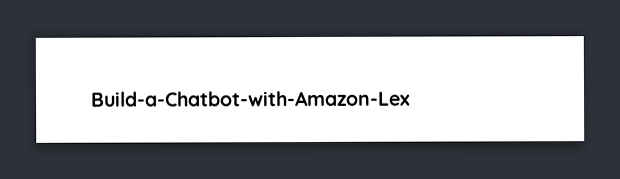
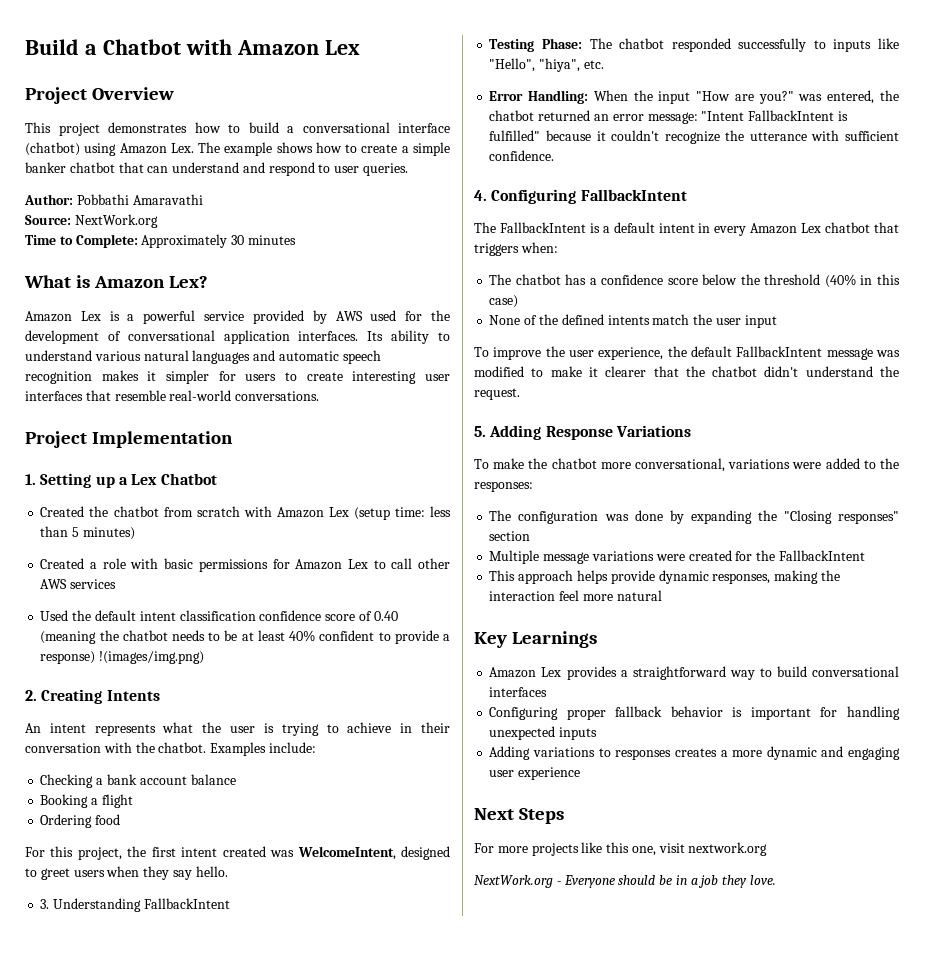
- Build-a-Chatbot-with-Amazon-Lex
+ Build a Chatbot with Amazon Lex
+ Project Overview
+ This project demonstrates how to build a conversational interface (chatbot) using Amazon Lex. The example shows how to create a simple banker chatbot that can understand and respond to user queries.
+ Author: Pobbathi Amaravathi
+ Source: NextWork.org
+ Time to Complete: Approximately 30 minutes
+ What is Amazon Lex?
+ Amazon Lex is a powerful service provided by AWS used for the development of conversational application interfaces. Its ability to understand various natural languages and automatic speech recognition makes it simpler for users to create interesting user interfaces that resemble real-world conversations.
+ Project Implementation
+ 1. Setting up a Lex Chatbot
+ Created the chatbot from scratch with Amazon Lex (setup time: less than 5 minutes)
+ Created a role with basic permissions for Amazon Lex to call other AWS services
+ Used the default intent classification confidence score of 0.40 (meaning the chatbot needs to be at least 40% confident to provide a response) !(images/img.png)
+ 2. Creating Intents
+ An intent represents what the user is trying to achieve in their conversation with the chatbot. Examples include:
+ Checking a bank account balance
+ Booking a flight
+ Ordering food
+ For this project, the first intent created was WelcomeIntent, designed to greet users when they say hello.
+ 3. Understanding FallbackIntent
+ Testing Phase: The chatbot responded successfully to inputs like "Hello", "hiya", etc.
+ Error Handling: When the input "How are you?" was entered, the chatbot returned an error message: "Intent FallbackIntent is fulfilled" because it couldn't recognize the utterance with sufficient confidence.
+ 4. Configuring FallbackIntent
+ The FallbackIntent is a default intent in every Amazon Lex chatbot that triggers when:
+ The chatbot has a confidence score below the threshold (40% in this case)
+ None of the defined intents match the user input
+ To improve the user experience, the default FallbackIntent message was modified to make it clearer that the chatbot didn't understand the request.
+ 5. Adding Response Variations
+ To make the chatbot more conversational, variations were added to the responses:
+ The configuration was done by expanding the "Closing responses" section
+ Multiple message variations were created for the FallbackIntent
+ This approach helps provide dynamic responses, making the interaction feel more natural
+ Key Learnings
+ Amazon Lex provides a straightforward way to build conversational interfaces
+ Configuring proper fallback behavior is important for handling unexpected inputs
+ Adding variations to responses creates a more dynamic and engaging user experience
+ Next Steps
+ For more projects like this one, visit nextwork.org
+ NextWork.org - Everyone should be in a job they love.

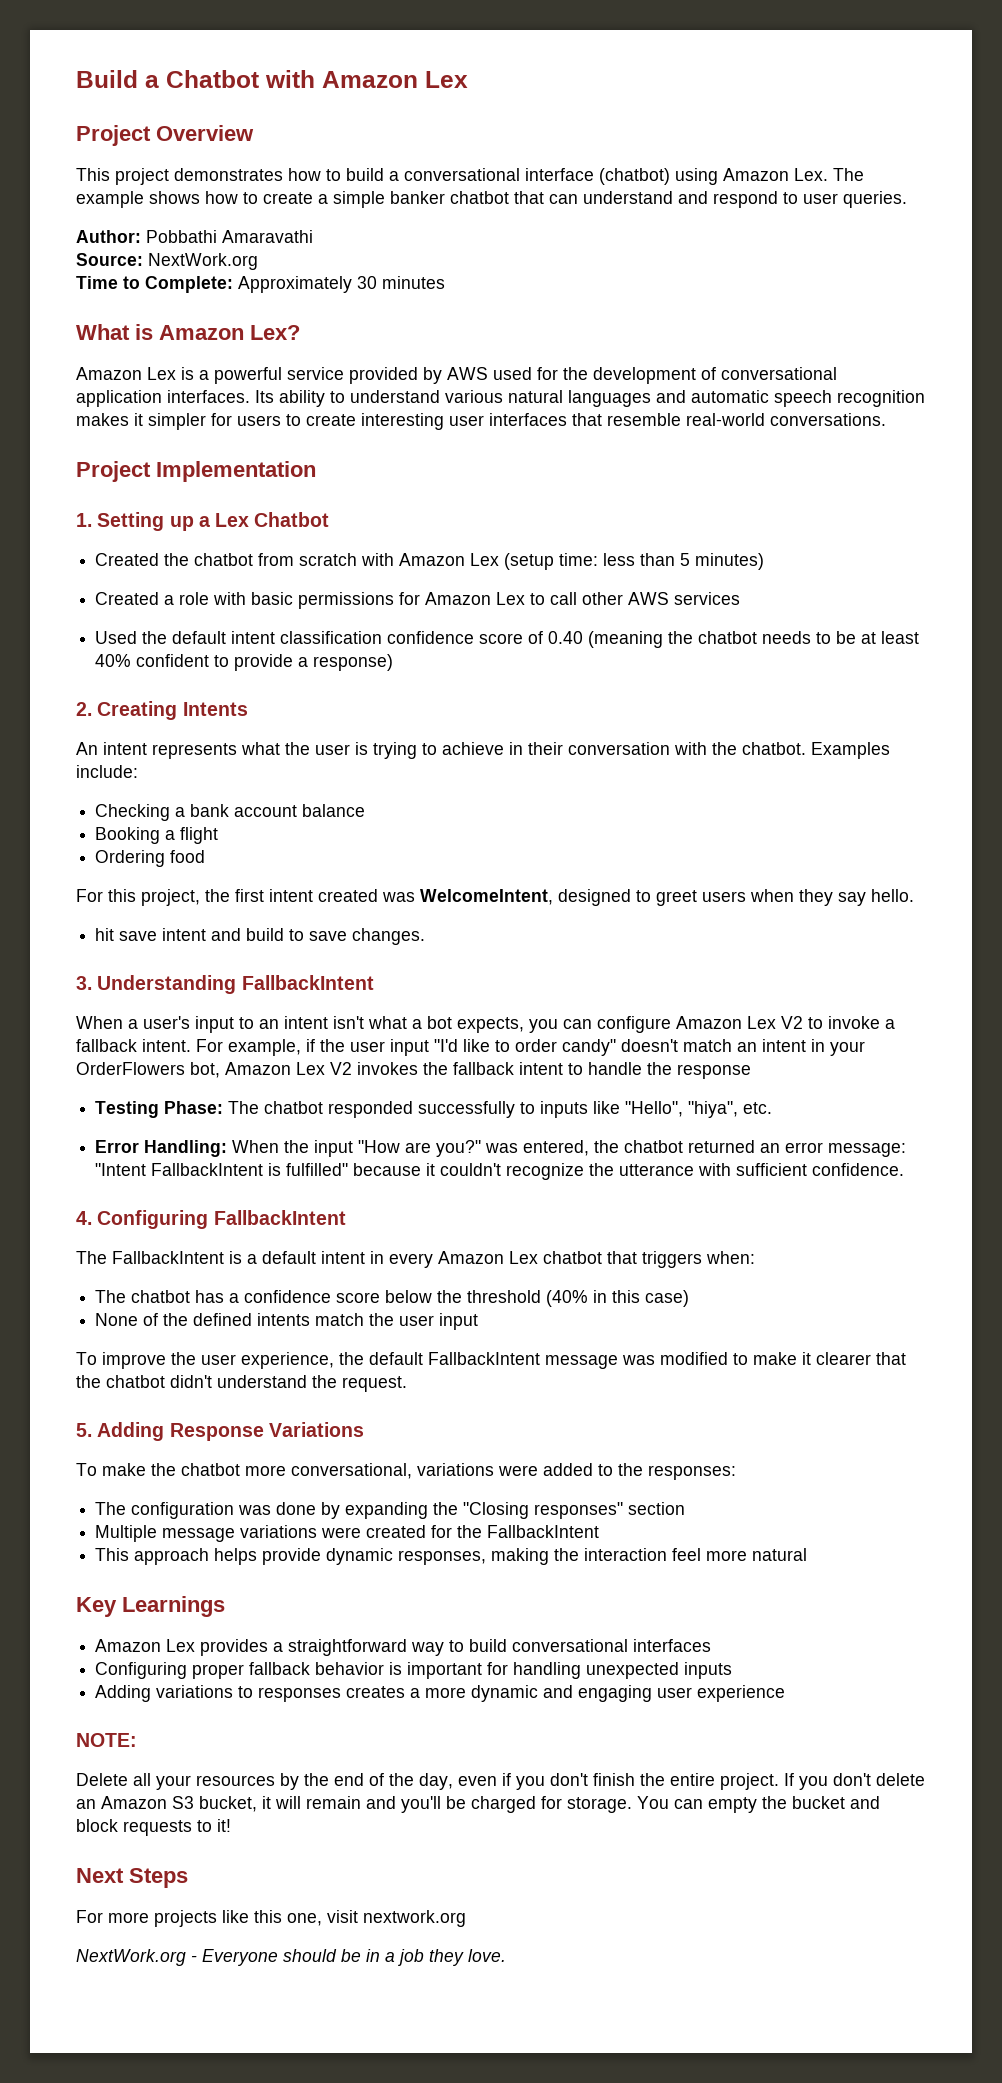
- Used the default intent classification confidence score of 0.40 (meaning the chatbot needs to be at least 40% confident to provide a response) !(images/img.png)
+ Used the default intent classification confidence score of 0.40 (meaning the chatbot needs to be at least 40% confident to provide a response)
+ hit save intent and build to save changes.
  3. Understanding FallbackIntent
+ When a user's input to an intent isn't what a bot expects, you can configure Amazon Lex V2 to invoke a fallback intent. For example, if the user input "I'd like to order candy" doesn't match an intent in your OrderFlowers bot, Amazon Lex V2 invokes the fallback intent to handle the response
+ NOTE:
+ Delete all your resources by the end of the day, even if you don't finish the entire project. If you don't delete an Amazon S3 bucket, it will remain and you'll be charged for storage. You can empty the bucket and block requests to it!

